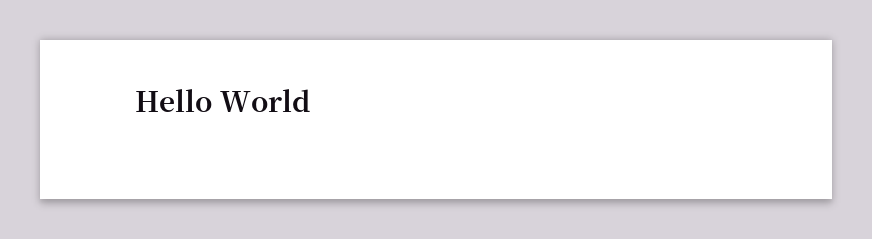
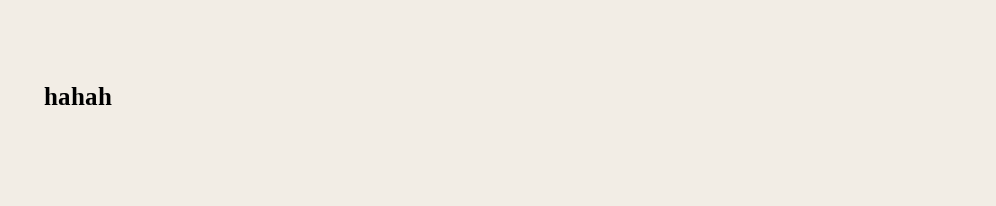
- Hello World
+ hahah

